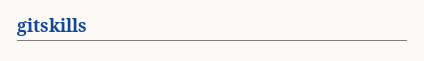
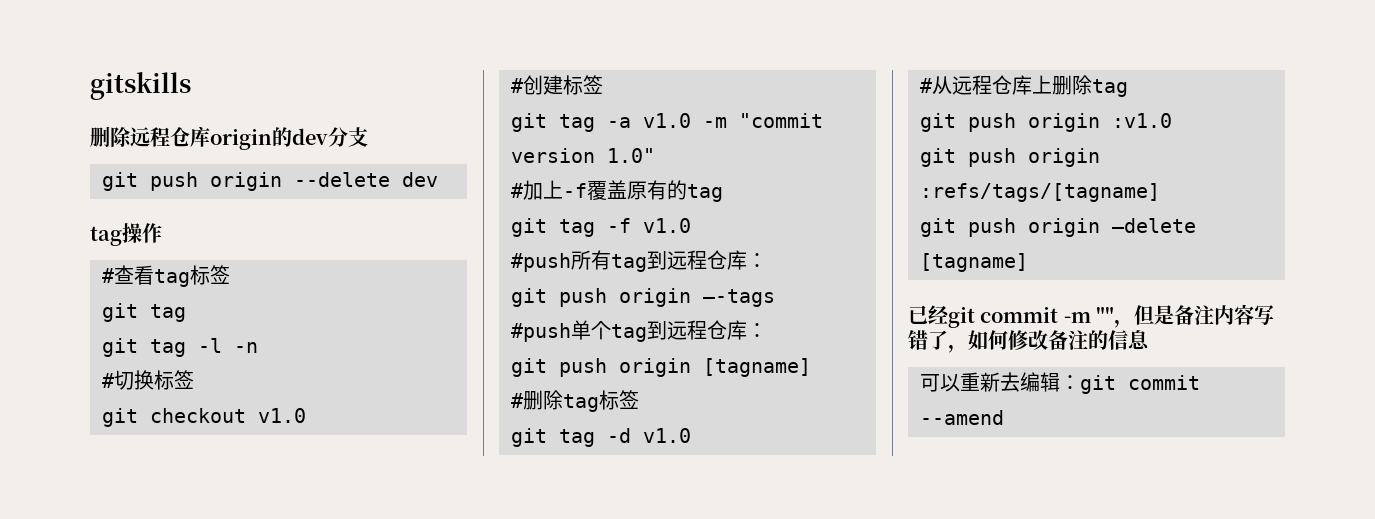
+ 删除远程仓库origin的dev分支
+ git push origin --delete dev
+ tag操作
+ #查看tag标签
+ git tag
+ git tag -l -n
+ #切换标签
+ git checkout v1.0
+ #创建标签
+ git tag -a v1.0 -m "commit version 1.0"
+ #加上-f覆盖原有的tag
+ git tag -f v1.0
+ #push所有tag到远程仓库：
+ git push origin –-tags
+ #push单个tag到远程仓库：
+ git push origin [tagname]
+ #删除tag标签
+ git tag -d v1.0
+ #从远程仓库上删除tag
+ git push origin :v1.0
+ git push origin :refs/tags/[tagname]
+ git push origin –delete [tagname]
+ 已经git commit -m ""，但是备注内容写错了，如何修改备注的信息
+ 可以重新去编辑：git commit --amend

